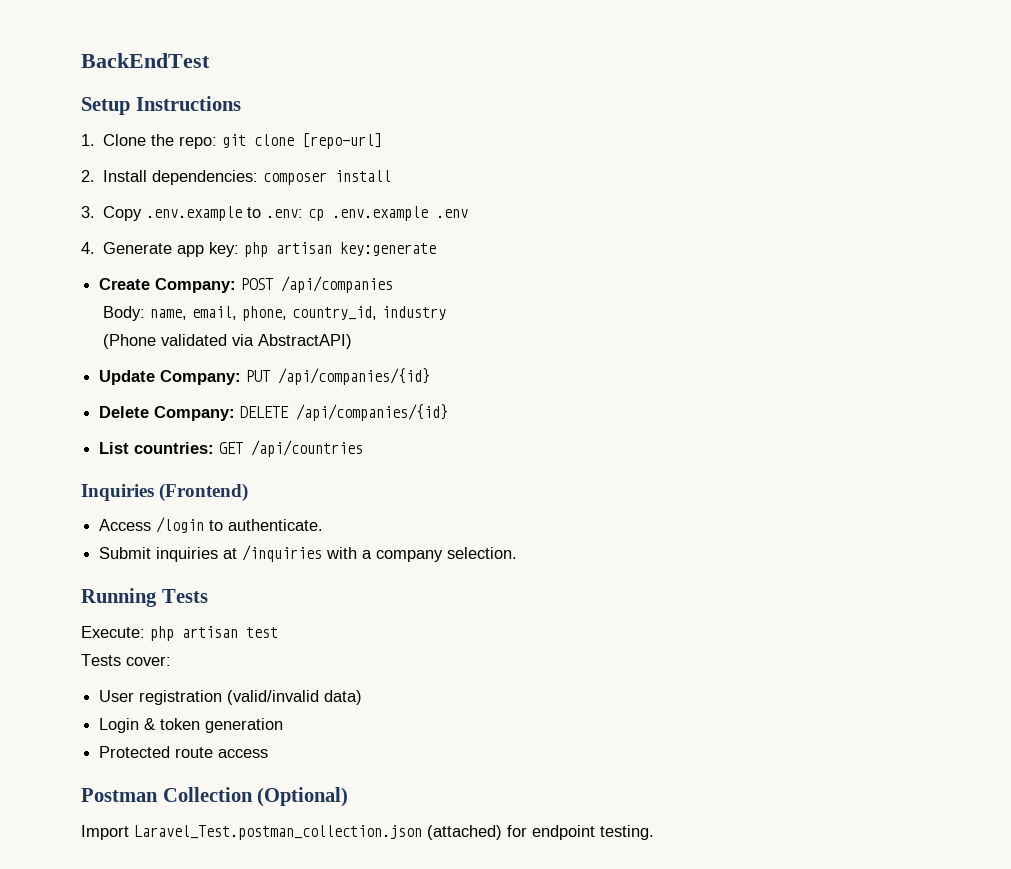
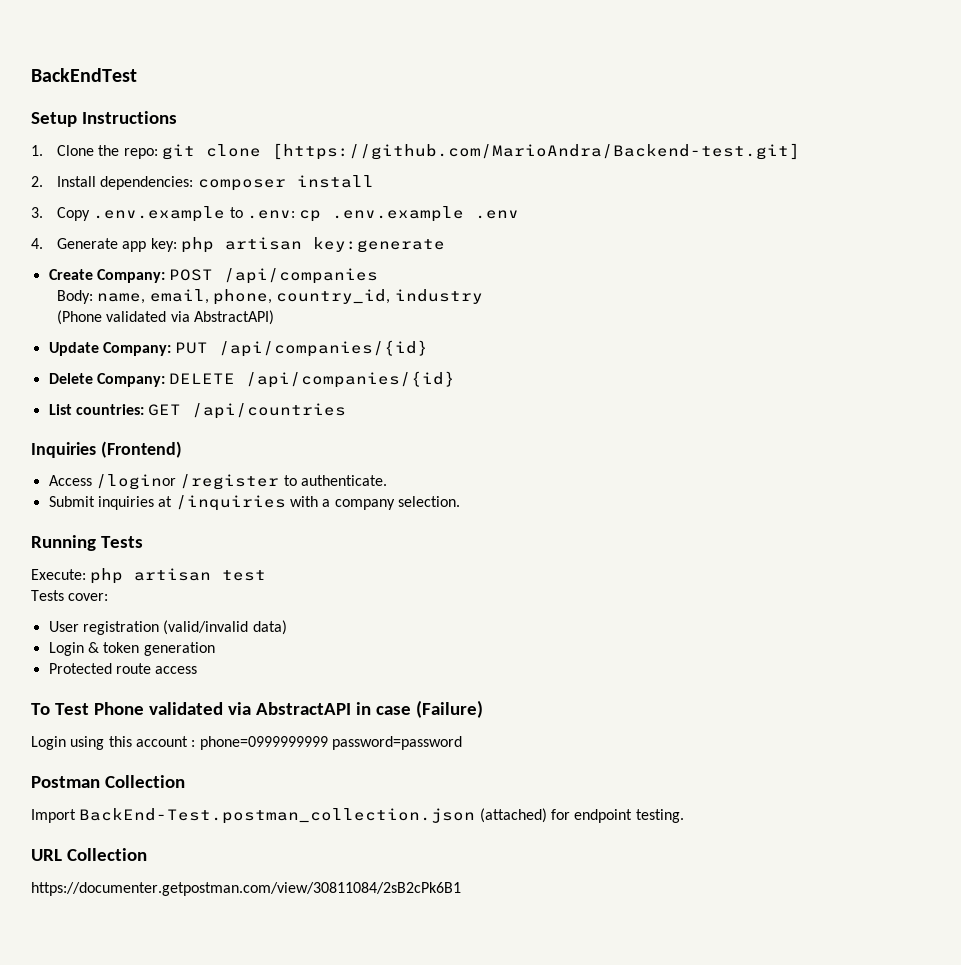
- 1. Clone the repo: git clone [repo-url]
+ 1. Clone the repo: git clone [https://github.com/MarioAndra/Backend-test.git]
- Access /login to authenticate.
+ Access /loginor /register to authenticate.
+ To Test Phone validated via AbstractAPI in case (Failure)
+ Login using this account : phone=0999999999 password=password
- Postman Collection (Optional)
+ Postman Collection
- Import Laravel_Test.postman_collection.json (attached) for endpoint testing.
+ Import BackEnd-Test.postman_collection.json (attached) for endpoint testing.
+ URL Collection
+ https://documenter.getpostman.com/view/30811084/2sB2cPk6B1

